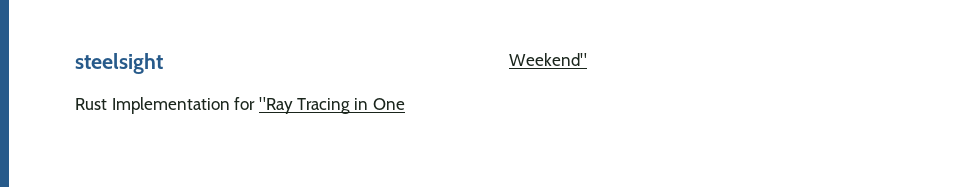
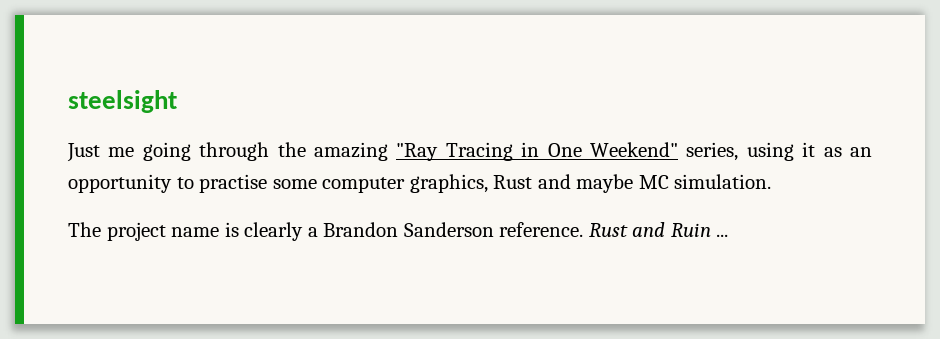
- Rust Implementation for "Ray Tracing in One Weekend"
+ Just me going through the amazing "Ray Tracing in One Weekend" series, using it as an opportunity to practise some computer graphics, Rust and maybe MC simulation.
+ The project name is clearly a Brandon Sanderson reference. Rust and Ruin ...

